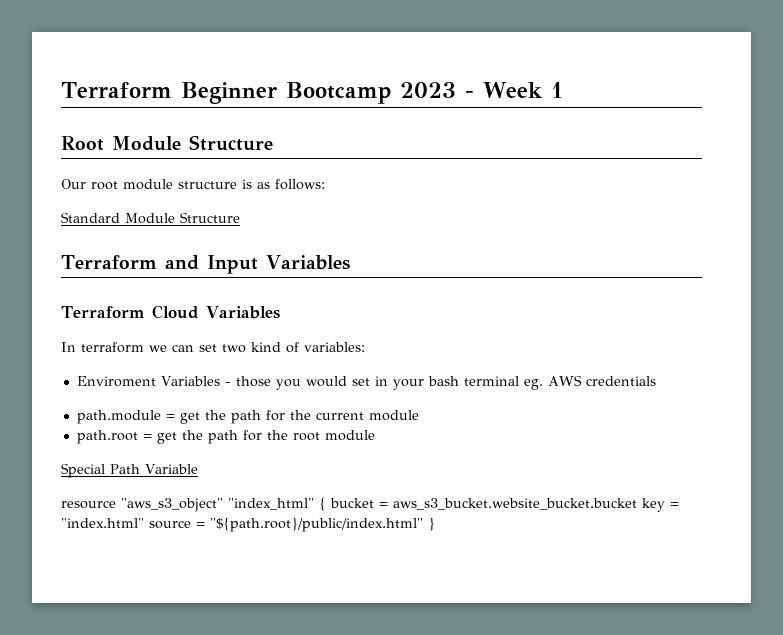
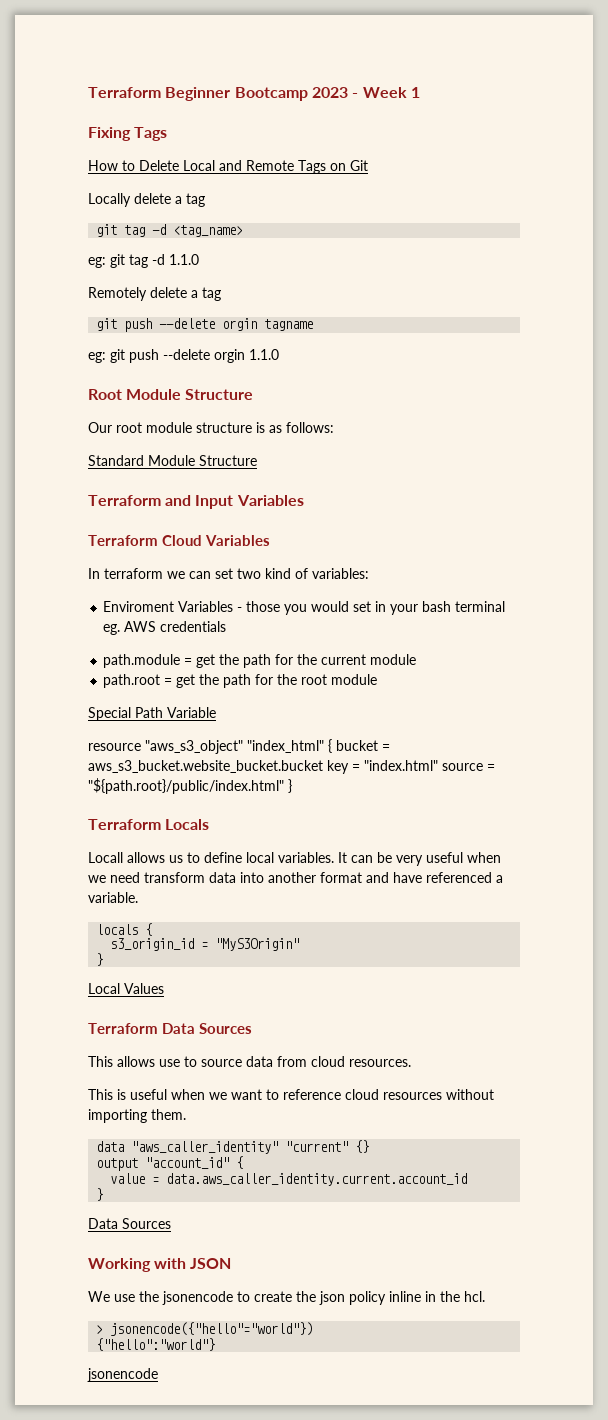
+ Fixing Tags
+ How to Delete Local and Remote Tags on Git
+ Locally delete a tag
+ git tag -d <tag_name>
+ eg: git tag -d 1.1.0
+ Remotely delete a tag
+ git push --delete orgin tagname
+ eg: git push --delete orgin 1.1.0
+ Terraform Locals
+ Locall allows us to define local variables. It can be very useful when we need transform data into another format and have referenced a variable.
+ locals {
+ s3_origin_id = "MyS3Origin"
+ }
+ Local Values
+ Terraform Data Sources
+ This allows use to source data from cloud resources.
+ This is useful when we want to reference cloud resources without importing them.
+ data "aws_caller_identity" "current" {}
+ output "account_id" {
+ value = data.aws_caller_identity.current.account_id
+ }
+ Data Sources
+ Working with JSON
+ We use the jsonencode to create the json policy inline in the hcl.
+ > jsonencode({"hello"="world"})
+ {"hello":"world"}
+ jsonencode

